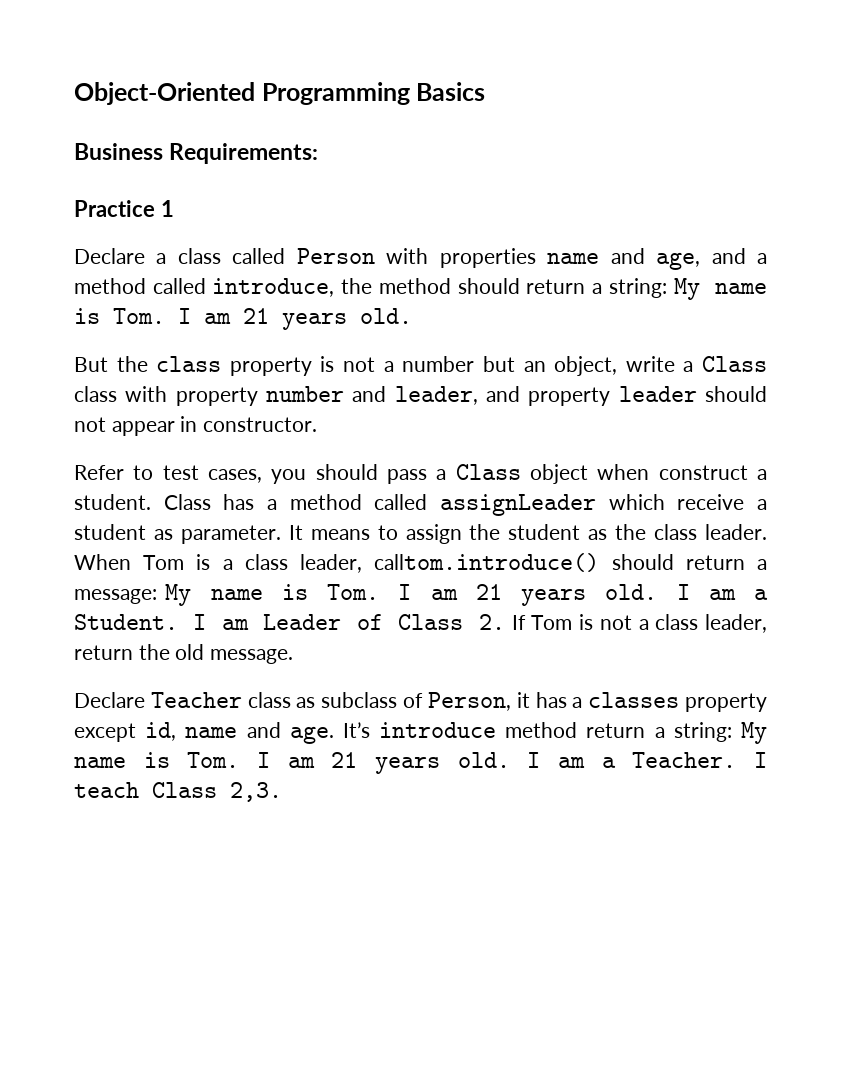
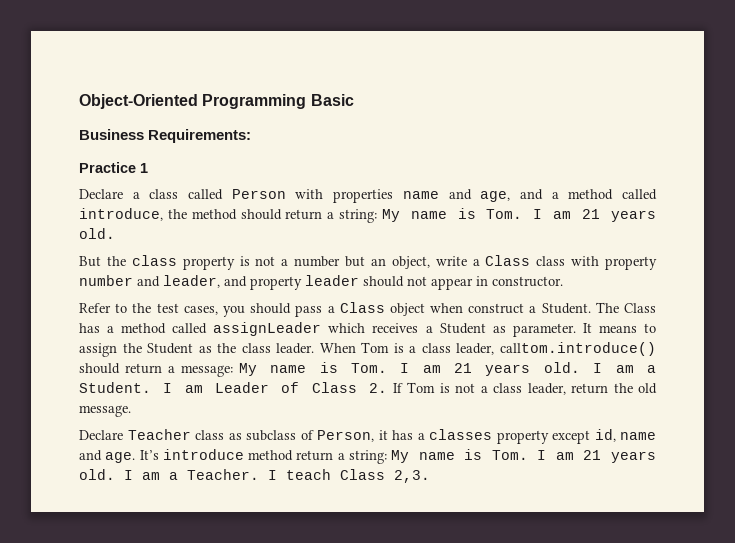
- Object-Oriented Programming Basics
+ Object-Oriented Programming Basic
- Refer to test cases, you should pass a Class object when construct a student. Class has a method called assignLeader which receive a student as parameter.
+ Refer to the test cases, you should pass a Class object when construct a Student. The Class has a method called assignLeader which receives a Student as parameter.
- It means to assign the student as the class leader.
+ It means to assign the Student as the class leader.

